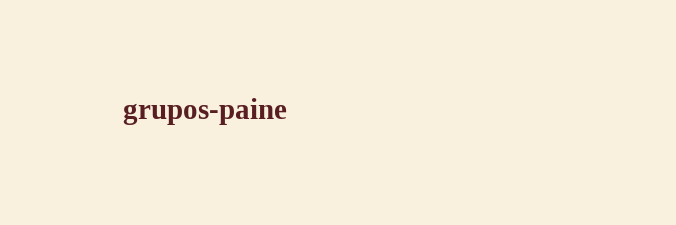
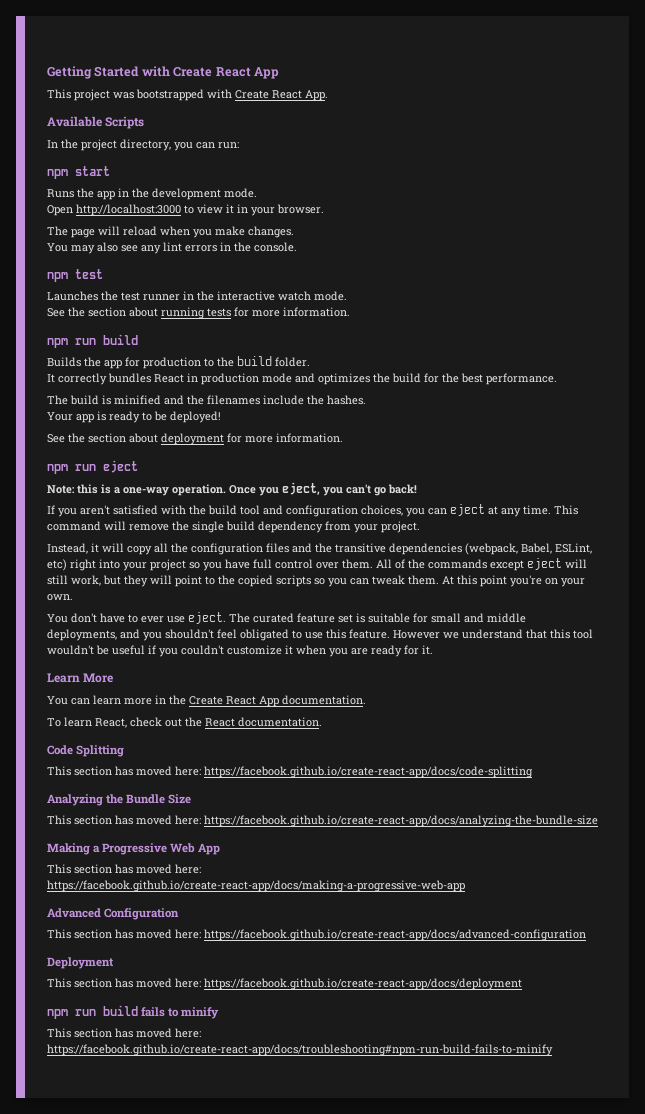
- grupos-paine
+ Getting Started with Create React App
+ This project was bootstrapped with Create React App.
+ Available Scripts
+ In the project directory, you can run:
+ npm start
+ Runs the app in the development mode.
+ Open http://localhost:3000 to view it in your browser.
+ The page will reload when you make changes.
+ You may also see any lint errors in the console.
+ npm test
+ Launches the test runner in the interactive watch mode.
+ See the section about running tests for more information.
+ npm run build
+ Builds the app for production to the build folder.
+ It correctly bundles React in production mode and optimizes the build for the best performance.
+ The build is minified and the filenames include the hashes.
+ Your app is ready to be deployed!
+ See the section about deployment for more information.
+ npm run eject
+ Note: this is a one-way operation. Once you eject, you can't go back!
+ If you aren't satisfied with the build tool and configuration choices, you can eject at any time. This command will remove the single build dependency from your project.
+ Instead, it will copy all the configuration files and the transitive dependencies (webpack, Babel, ESLint, etc) right into your project so you have full control over them. All of the commands except eject will still work, but they will point to the copied scripts so you can tweak them. At this point you're on your own.
+ You don't have to ever use eject. The curated feature set is suitable for small and middle deployments, and you shouldn't feel obligated to use this feature. However we understand that this tool wouldn't be useful if you couldn't customize it when you are ready for it.
+ Learn More
+ You can learn more in the Create React App documentation.
+ To learn React, check out the React documentation.
+ Code Splitting
+ This section has moved here: https://facebook.github.io/create-react-app/docs/code-splitting
+ Analyzing the Bundle Size
+ This section has moved here: https://facebook.github.io/create-react-app/docs/analyzing-the-bundle-size
+ Making a Progressive Web App
+ This section has moved here: https://facebook.github.io/create-react-app/docs/making-a-progressive-web-app
+ Advanced Configuration
+ This section has moved here: https://facebook.github.io/create-react-app/docs/advanced-configuration
+ Deployment
+ This section has moved here: https://facebook.github.io/create-react-app/docs/deployment
+ npm run build fails to minify
+ This section has moved here: https://facebook.github.io/create-react-app/docs/troubleshooting#npm-run-build-fails-to-minify

